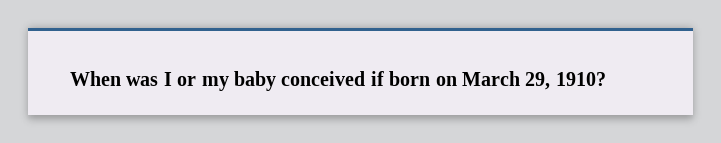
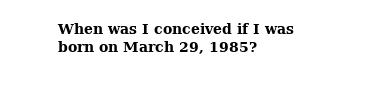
- When was I or my baby conceived if born on March 29, 1910?
+ When was I conceived if I was born on March 29, 1985?

